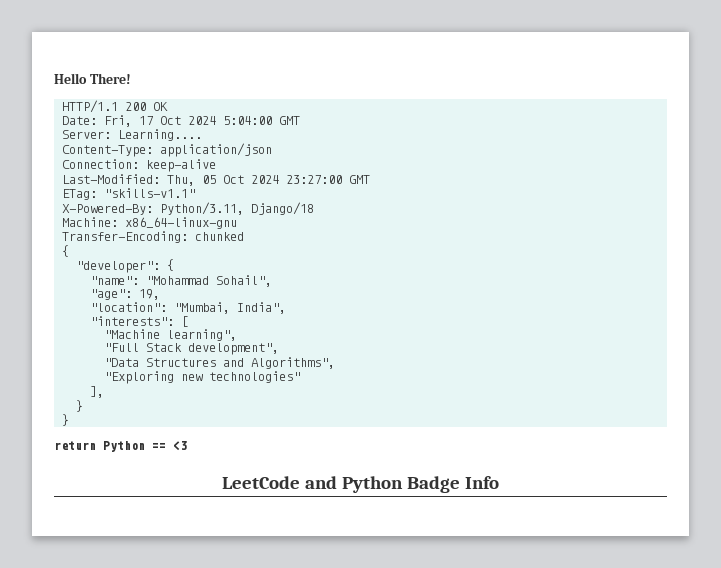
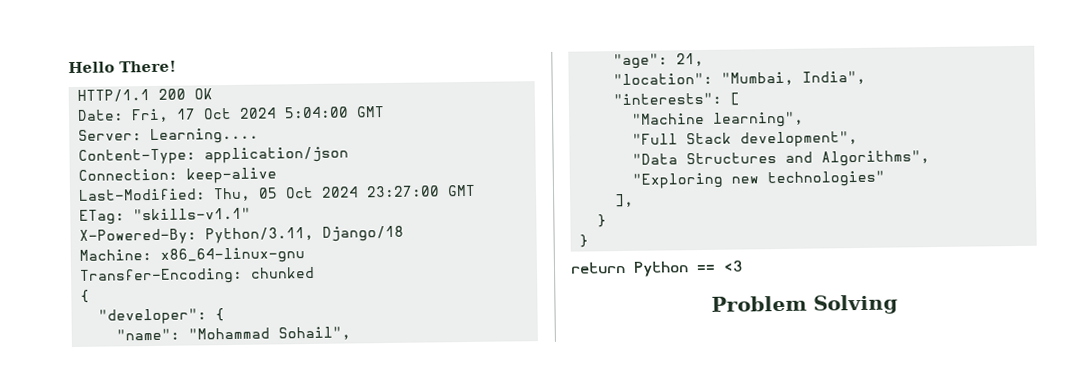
- "age": 19,
+ "age": 21,
- LeetCode and Python Badge Info
+ Problem Solving

